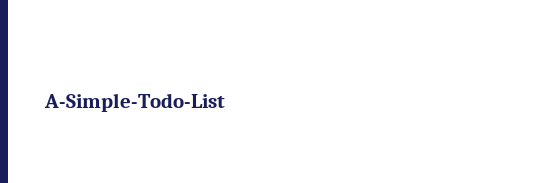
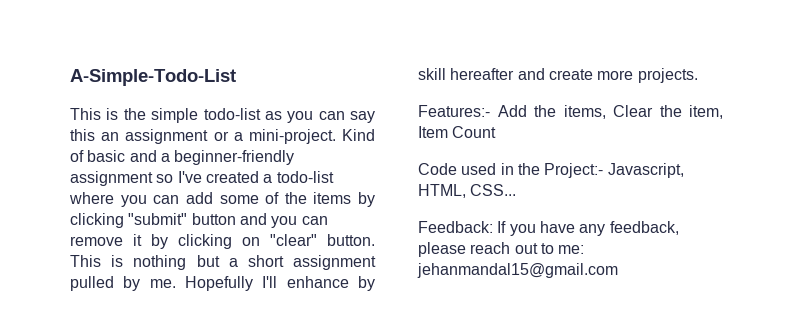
+ This is the simple todo-list as you can say this an assignment or a mini-project. Kind of basic and a beginner-friendly assignment so I've created a todo-list where you can add some of the items by clicking "submit" button and you can remove it by clicking on "clear" button. This is nothing but a short assignment pulled by me. Hopefully I'll enhance by skill hereafter and create more projects.
+ Features:- Add the items, Clear the item, Item Count
+ Code used in the Project:- Javascript, HTML, CSS...
+ Feedback: If you have any feedback, please reach out to me: jehanmandal15@gmail.com

